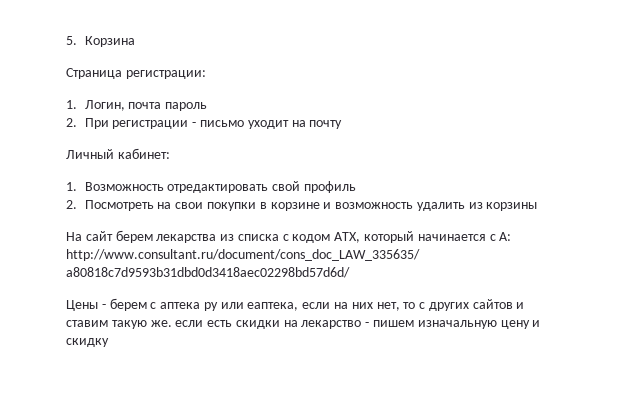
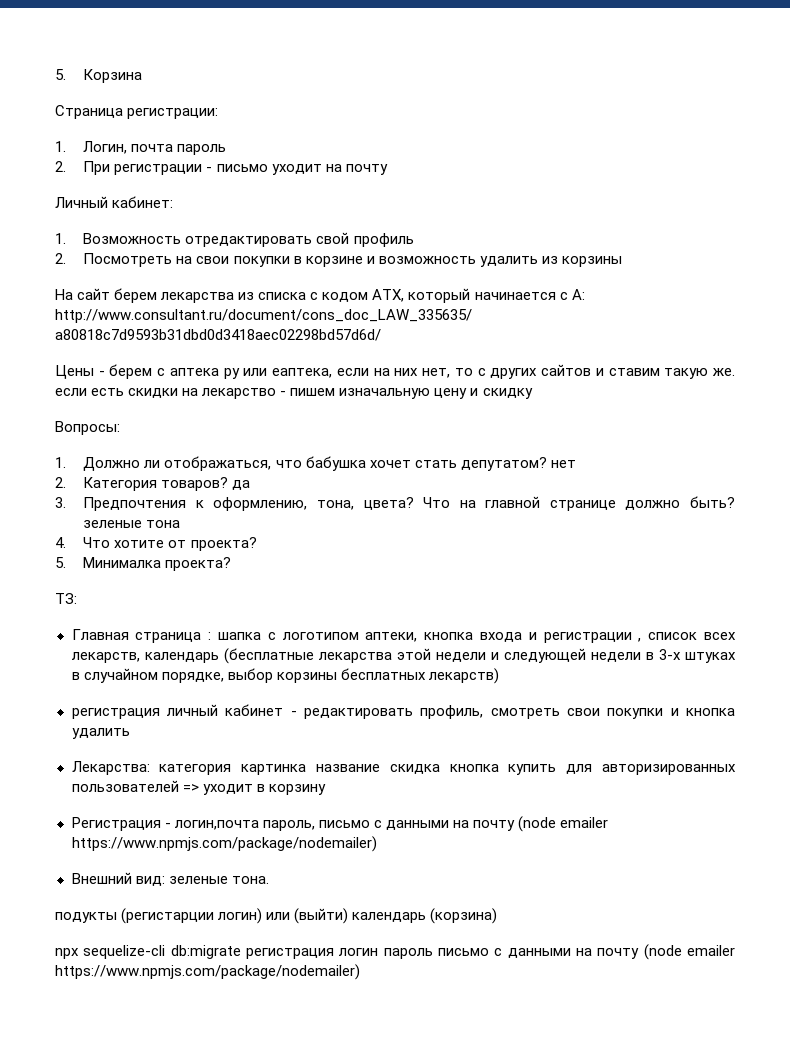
+ Вопросы:
+ 1. Должно ли отображаться, что бабушка хочет стать депутатом? нет
+ 2. Категория товаров? да
+ 3. Предпочтения к оформлению, тона, цвета? Что на главной странице должно быть? зеленые тона
+ 4. Что хотите от проекта?
+ 5. Минималка проекта?
+ ТЗ:
+ Главная страница : шапка с логотипом аптеки, кнопка входа и регистрации , список всех лекарств, календарь (бесплатные лекарства этой недели и следующей недели в 3-х штуках в случайном порядке, выбор корзины бесплатных лекарств)
+ регистрация личный кабинет - редактировать профиль, смотреть свои покупки и кнопка удалить
+ Лекарства: категория картинка название скидка кнопка купить для авторизированных пользователей => уходит в корзину
+ Регистрация - логин,почта пароль, письмо с данными на почту (node emailer https://www.npmjs.com/package/nodemailer)
+ Внешний вид: зеленые тона.
+ подукты (регистарции логин) или (выйти) календарь (корзина)
+ npx sequelize-cli db:migrate регистрация логин пароль письмо с данными на почту (node emailer https://www.npmjs.com/package/nodemailer)

